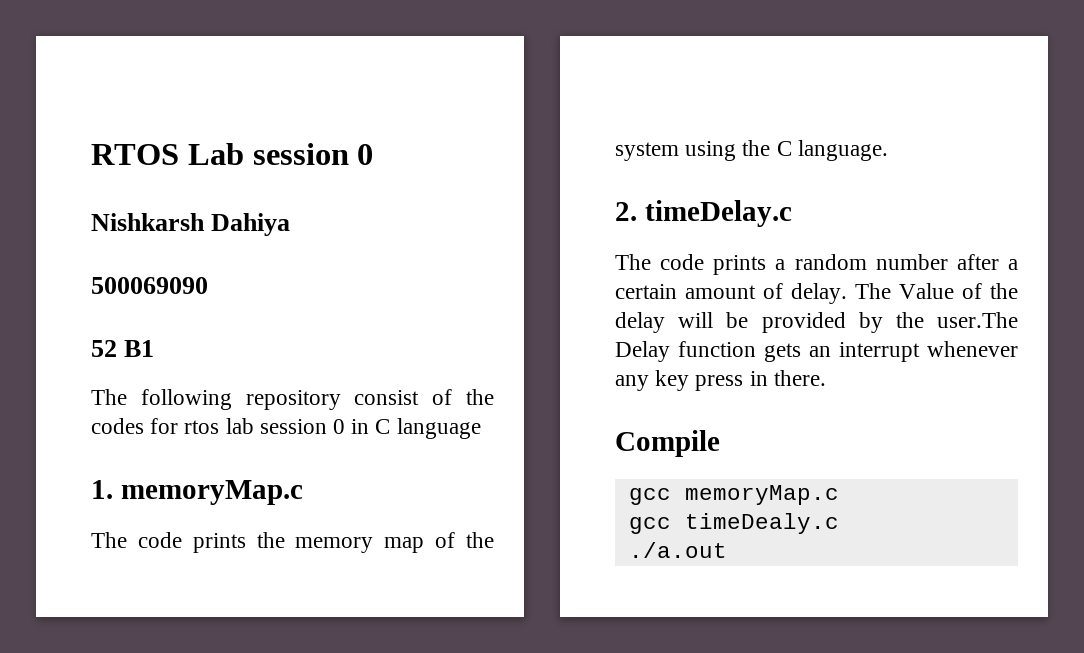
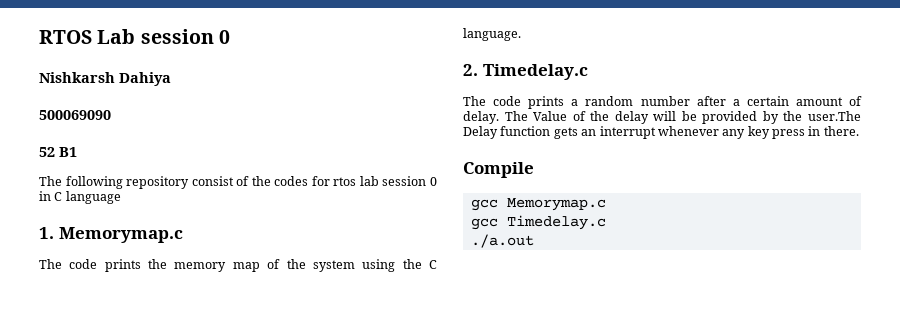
- 1. memoryMap.c
+ 1. Memorymap.c
- 2. timeDelay.c
+ 2. Timedelay.c
- gcc memoryMap.c
- gcc timeDealy.c
+ gcc Memorymap.c
+ gcc Timedelay.c

